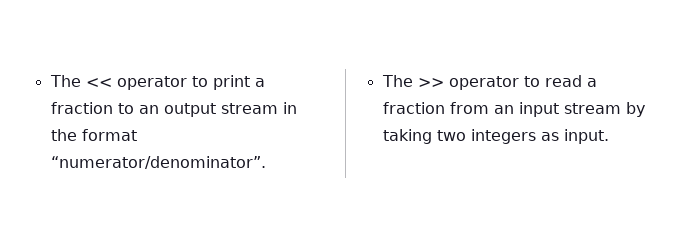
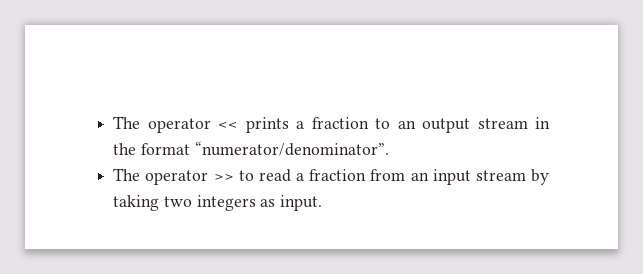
- The << operator to print a fraction to an output stream in the format “numerator/denominator”.
+ The operator << prints a fraction to an output stream in the format “numerator/denominator”.
- The >> operator to read a fraction from an input stream by taking two integers as input.
+ The operator >> to read a fraction from an input stream by taking two integers as input.

